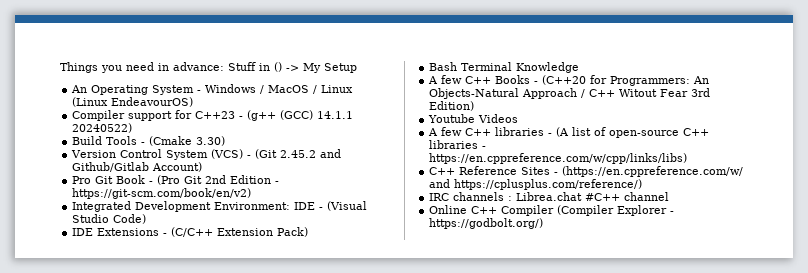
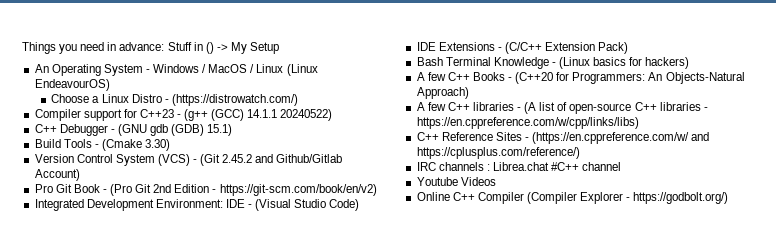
+ Choose a Linux Distro - (https://distrowatch.com/)
+ C++ Debugger - (GNU gdb (GDB) 15.1)
- Bash Terminal Knowledge
+ Bash Terminal Knowledge - (Linux basics for hackers)
- A few C++ Books - (C++20 for Programmers: An Objects-Natural Approach / C++ Witout Fear 3rd Edition)
- Youtube Videos
+ A few C++ Books - (C++20 for Programmers: An Objects-Natural Approach)
+ Youtube Videos

